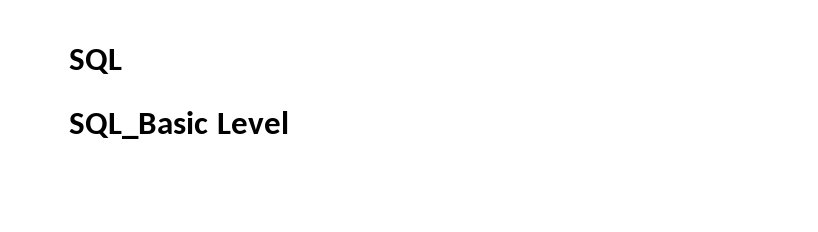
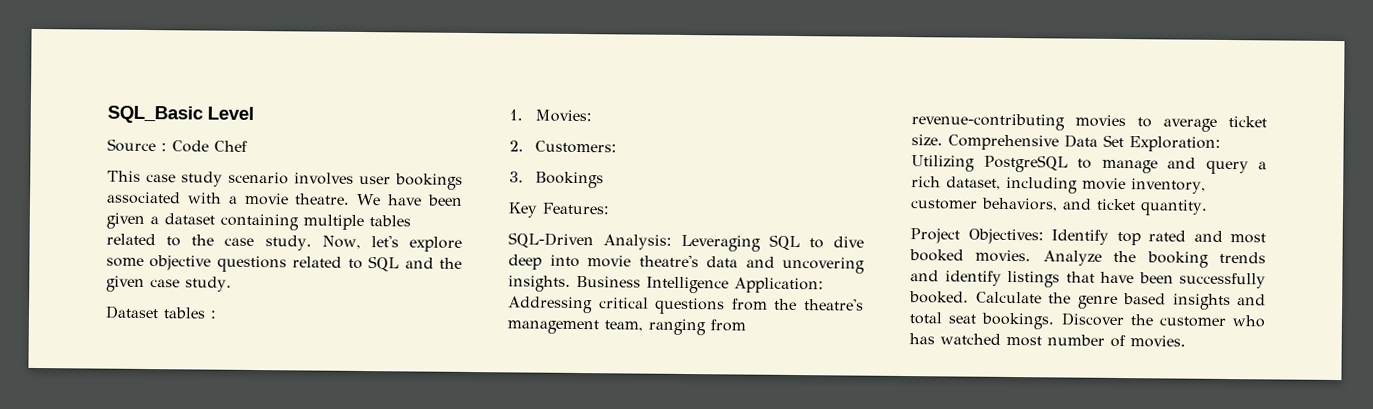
- SQL
+ Source : Code Chef
+ This case study scenario involves user bookings associated with a movie theatre. We have been given a dataset containing multiple tables related to the case study. Now, let's explore some objective questions related to SQL and the given case study.
+ Dataset tables :
+ 1. Movies:
+ 2. Customers:
+ 3. Bookings
+ Key Features:
+ SQL-Driven Analysis: Leveraging SQL to dive deep into movie theatre's data and uncovering insights. Business Intelligence Application: Addressing critical questions from the theatre's management team, ranging from revenue-contributing movies to average ticket size. Comprehensive Data Set Exploration: Utilizing PostgreSQL to manage and query a rich dataset, including movie inventory, customer behaviors, and ticket quantity.
+ Project Objectives: Identify top rated and most booked movies. Analyze the booking trends and identify listings that have been successfully booked. Calculate the genre based insights and total seat bookings. Discover the customer who has watched most number of movies.

